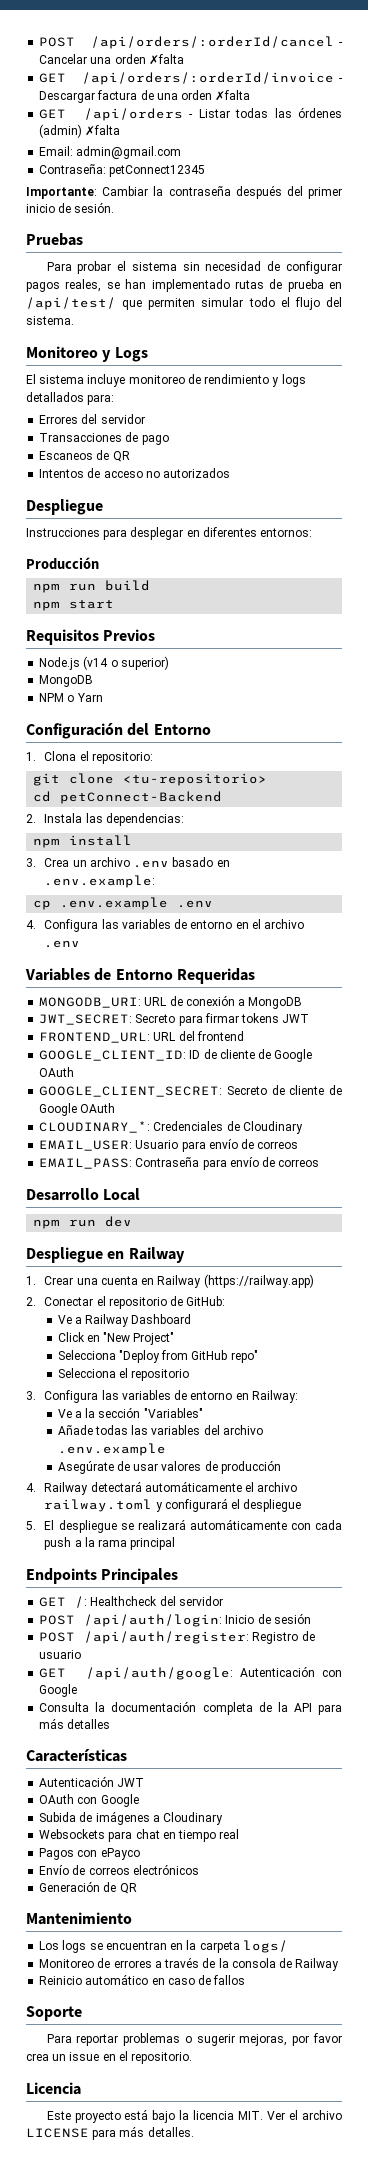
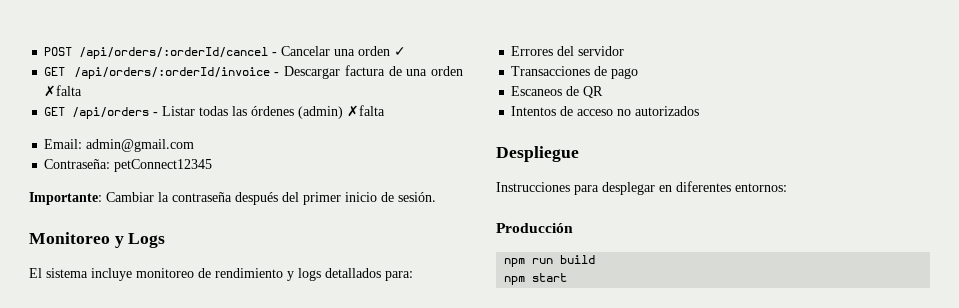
- POST /api/orders/:orderId/cancel - Cancelar una orden ✗falta
+ POST /api/orders/:orderId/cancel - Cancelar una orden ✓
- Pruebas
- Para probar el sistema sin necesidad de configurar pagos reales, se han implementado rutas de prueba en /api/test/ que permiten simular todo el flujo del sistema.
- Requisitos Previos
- Node.js (v14 o superior)
- MongoDB
- NPM o Yarn
- Configuración del Entorno
- 1. Clona el repositorio:
- git clone <tu-repositorio>
- cd petConnect-Backend
- 2. Instala las dependencias:
- npm install
- 3. Crea un archivo .env basado en .env.example:
- cp .env.example .env
- 4. Configura las variables de entorno en el archivo .env
- Variables de Entorno Requeridas
- MONGODB_URI: URL de conexión a MongoDB
- JWT_SECRET: Secreto para firmar tokens JWT
- FRONTEND_URL: URL del frontend
- GOOGLE_CLIENT_ID: ID de cliente de Google OAuth
- GOOGLE_CLIENT_SECRET: Secreto de cliente de Google OAuth
- CLOUDINARY_*: Credenciales de Cloudinary
- EMAIL_USER: Usuario para envío de correos
- EMAIL_PASS: Contraseña para envío de correos
- Desarrollo Local
- npm run dev
- Despliegue en Railway
- 1. Crear una cuenta en Railway (https://railway.app)
- 2. Conectar el repositorio de GitHub:
- Ve a Railway Dashboard
- Click en "New Project"
- Selecciona "Deploy from GitHub repo"
- Selecciona el repositorio
- 3. Configura las variables de entorno en Railway:
- Ve a la sección "Variables"
- Añade todas las variables del archivo .env.example
- Asegúrate de usar valores de producción
- 4. Railway detectará automáticamente el archivo railway.toml y configurará el despliegue
- 5. El despliegue se realizará automáticamente con cada push a la rama principal
- Endpoints Principales
- GET /: Healthcheck del servidor
- POST /api/auth/login: Inicio de sesión
- POST /api/auth/register: Registro de usuario
- GET /api/auth/google: Autenticación con Google
- Consulta la documentación completa de la API para más detalles
- Características
- Autenticación JWT
- OAuth con Google
- Subida de imágenes a Cloudinary
- Websockets para chat en tiempo real
- Pagos con ePayco
- Envío de correos electrónicos
- Generación de QR
- Mantenimiento
- Los logs se encuentran en la carpeta logs/
- Monitoreo de errores a través de la consola de Railway
- Reinicio automático en caso de fallos
- Soporte
- Para reportar problemas o sugerir mejoras, por favor crea un issue en el repositorio.
- Licencia
- Este proyecto está bajo la licencia MIT. Ver el archivo LICENSE para más detalles.

